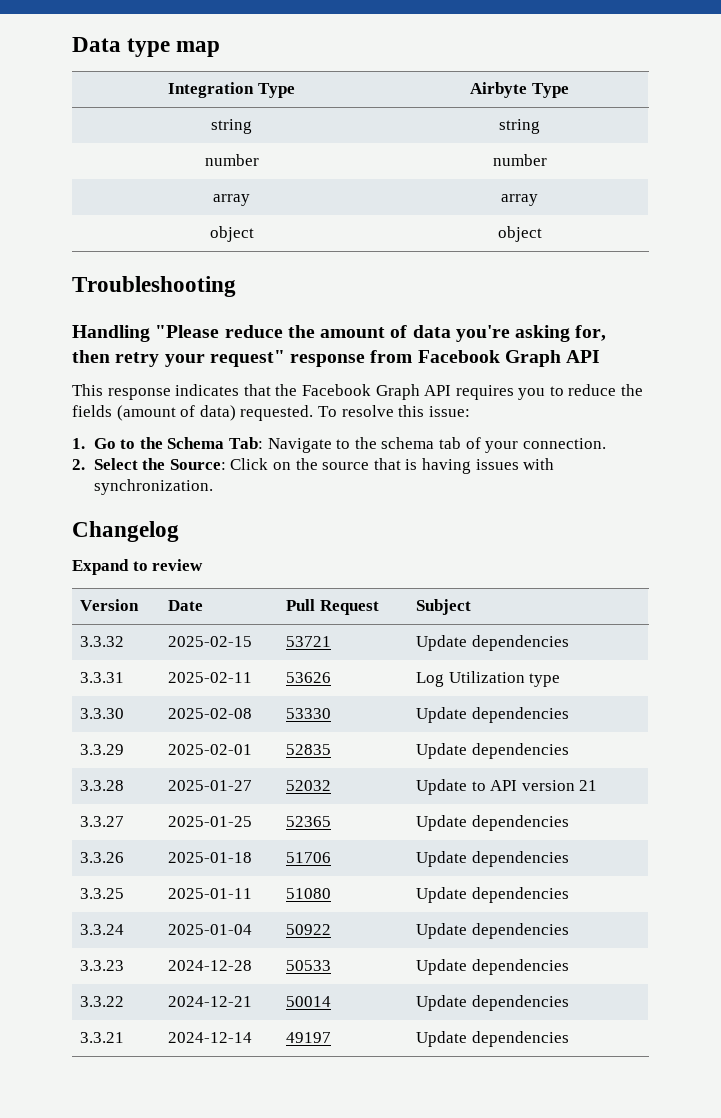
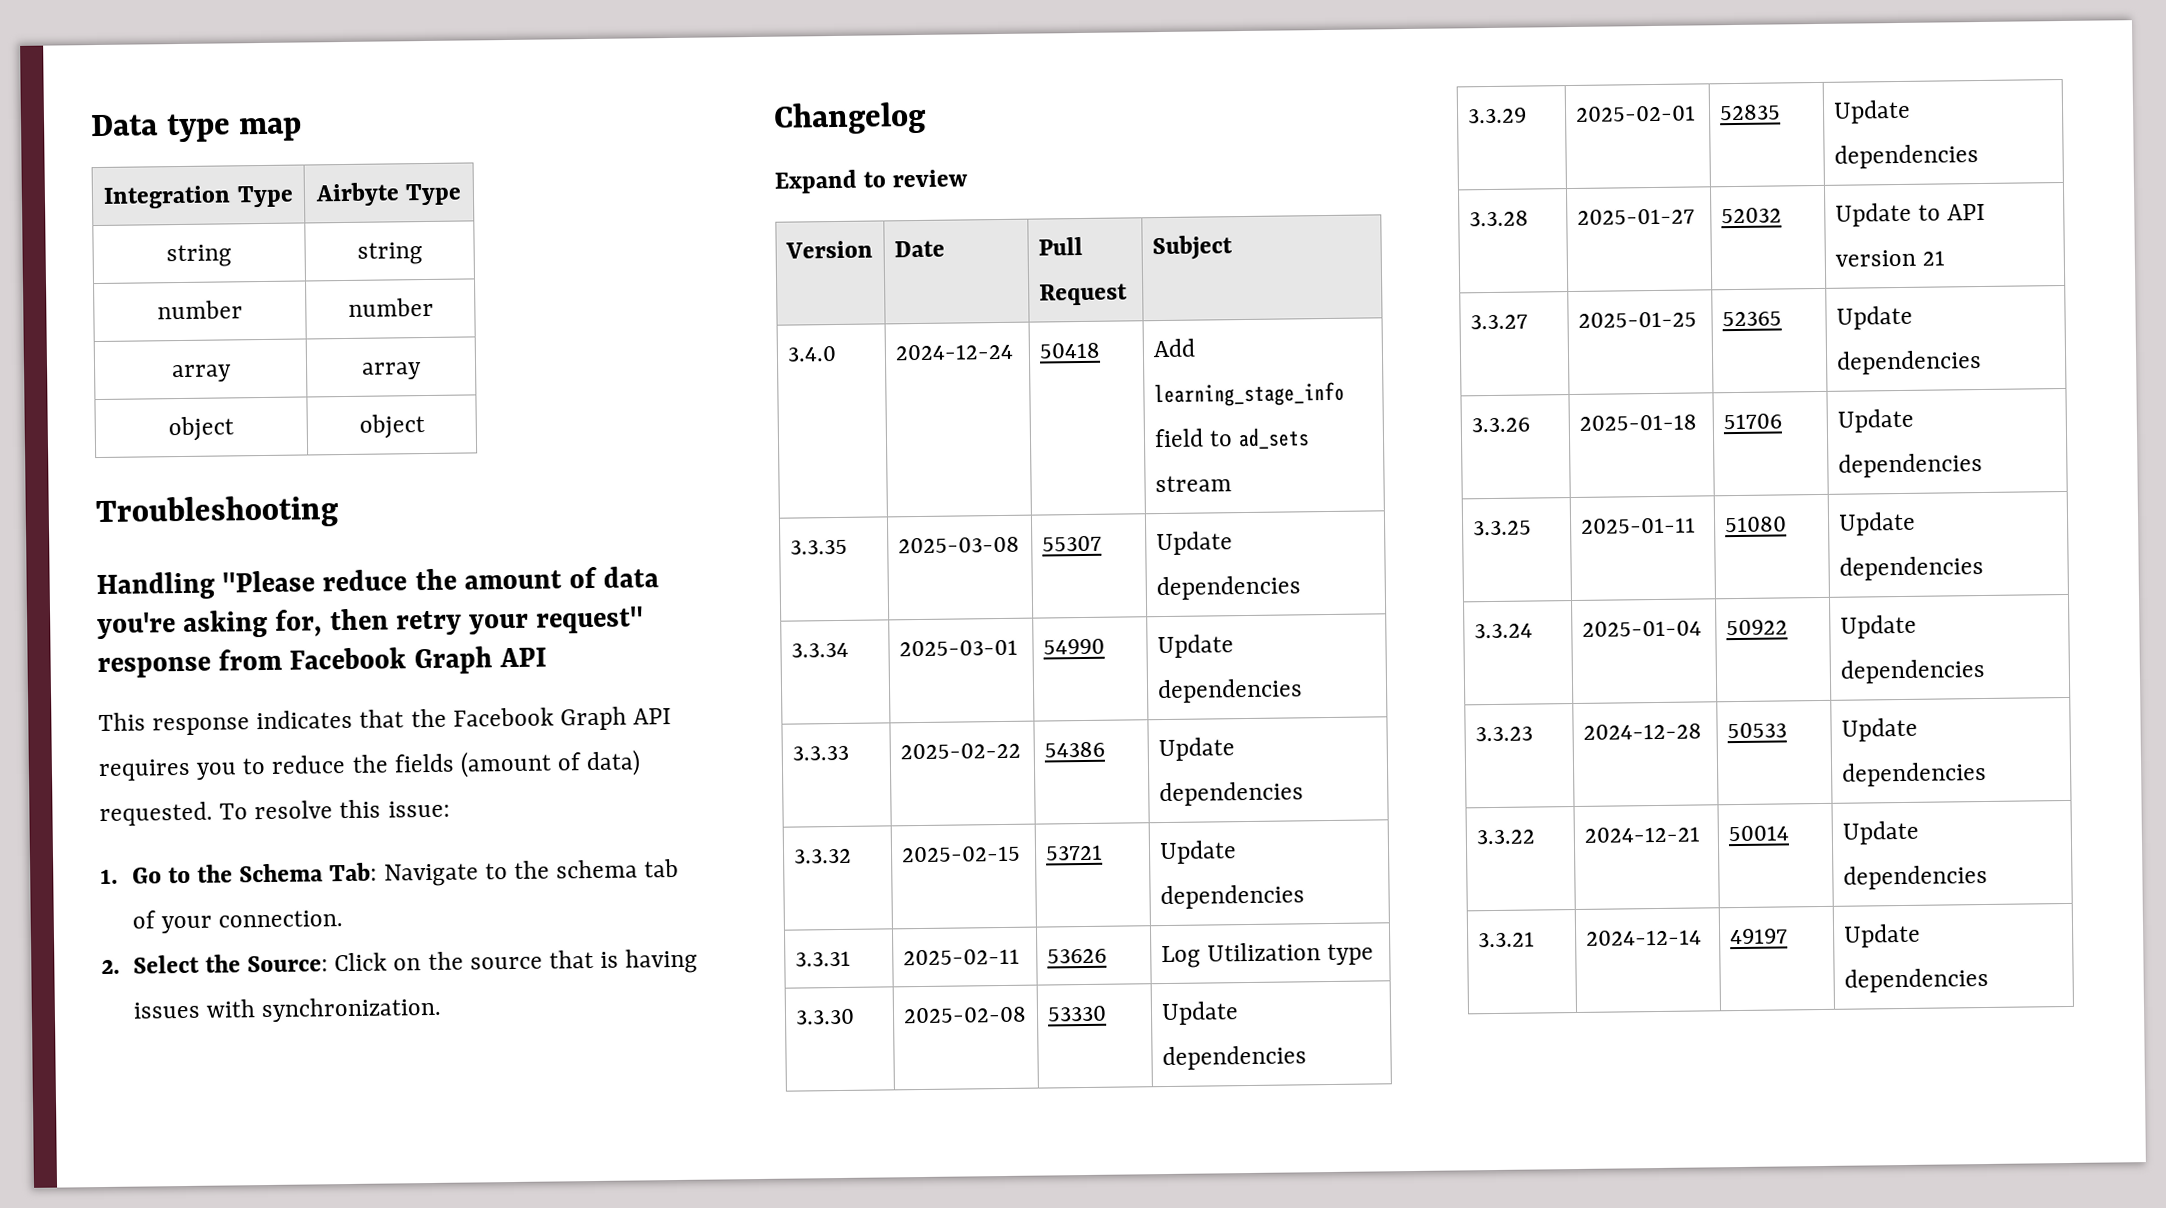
+ 3.4.0 | 2024-12-24 | 50418 | Add learning_stage_info field to ad_sets stream
+ 3.3.35 | 2025-03-08 | 55307 | Update dependencies
+ 3.3.34 | 2025-03-01 | 54990 | Update dependencies
+ 3.3.33 | 2025-02-22 | 54386 | Update dependencies

